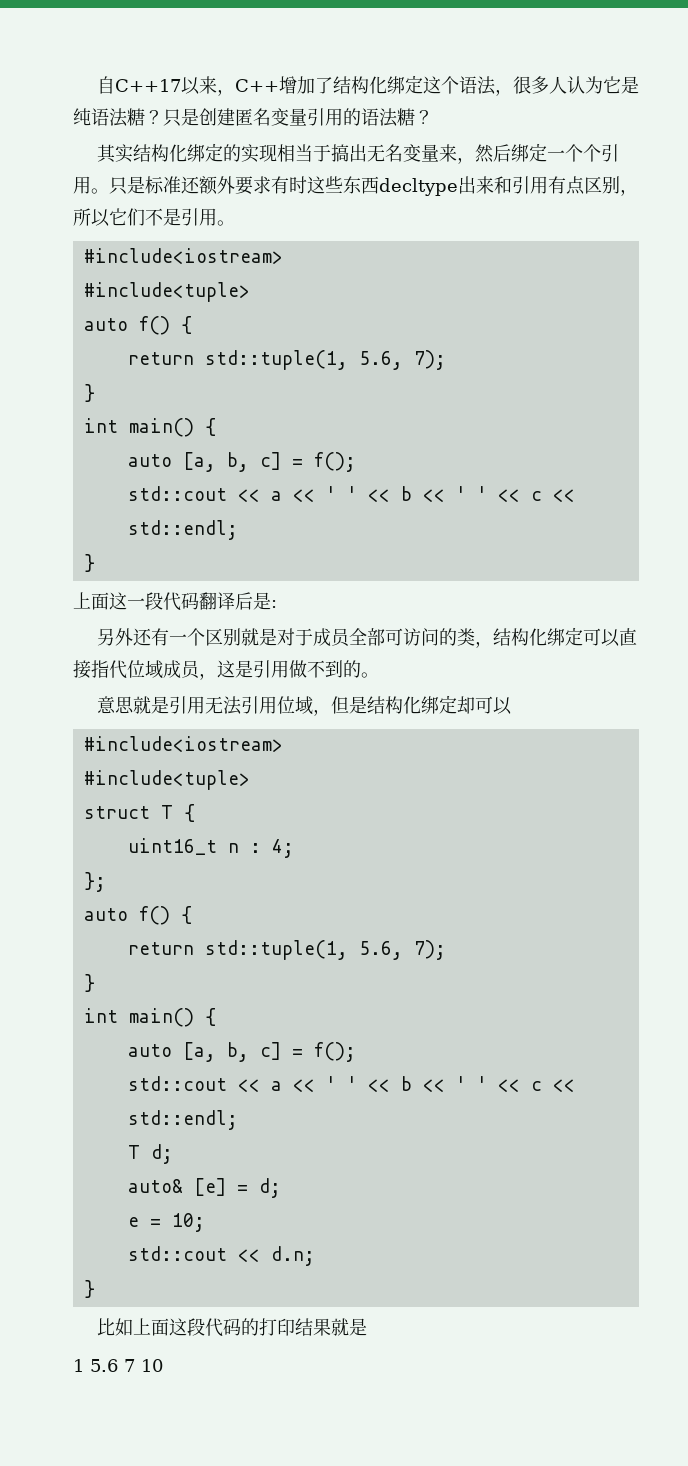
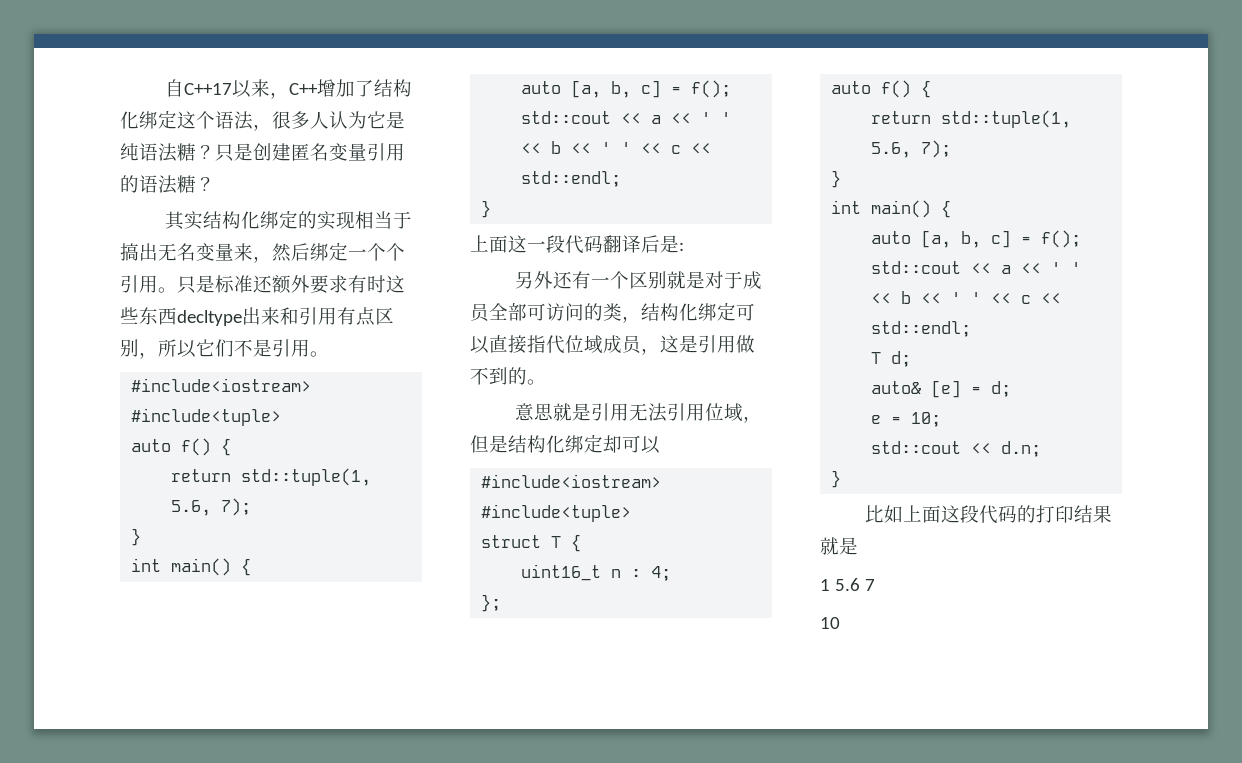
- 1 5.6 7 10
+ 1 5.6 7
+ 10

